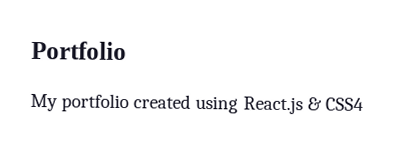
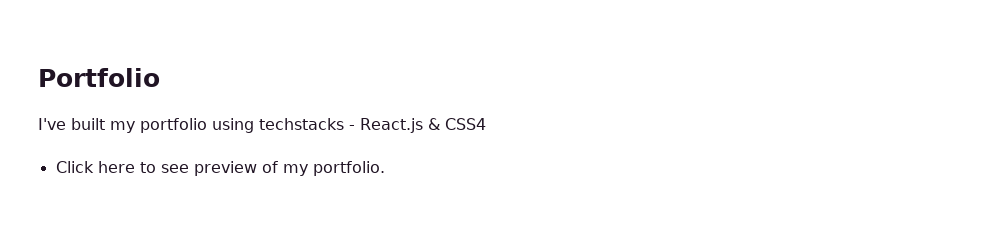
- My portfolio created using React.js & CSS4
+ I've built my portfolio using techstacks - React.js & CSS4
+ Click here to see preview of my portfolio.

